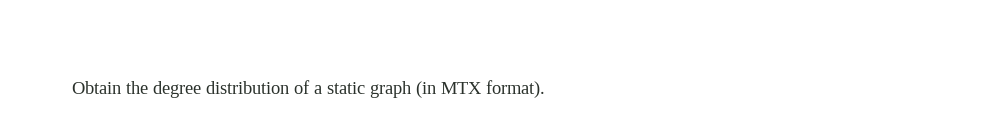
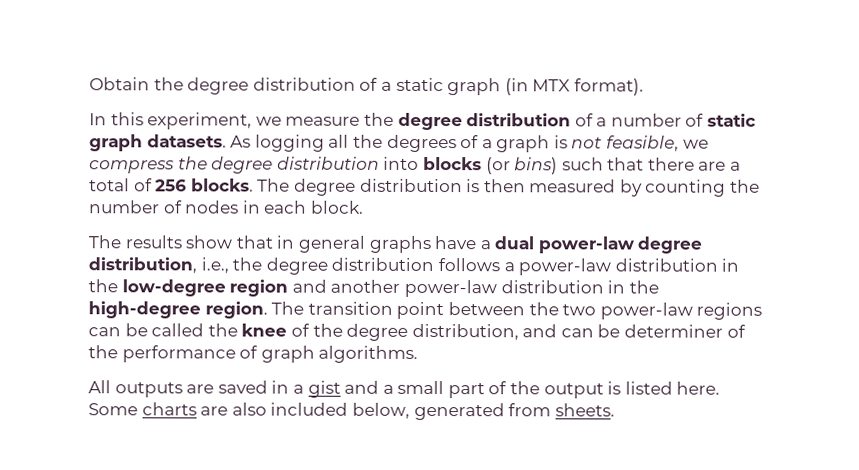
+ In this experiment, we measure the degree distribution of a number of static graph datasets. As logging all the degrees of a graph is not feasible, we compress the degree distribution into blocks (or bins) such that there are a total of 256 blocks. The degree distribution is then measured by counting the number of nodes in each block.
+ The results show that in general graphs have a dual power-law degree distribution, i.e., the degree distribution follows a power-law distribution in the low-degree region and another power-law distribution in the high-degree region. The transition point between the two power-law regions can be called the knee of the degree distribution, and can be determiner of the performance of graph algorithms.
+ All outputs are saved in a gist and a small part of the output is listed here. Some charts are also included below, generated from sheets.

